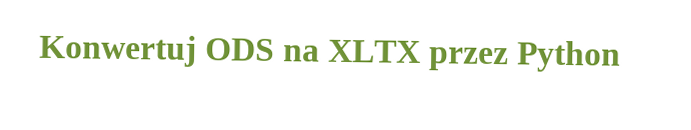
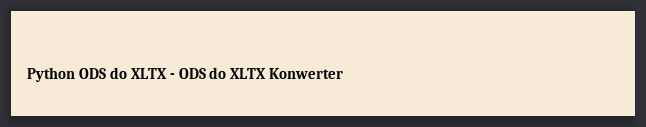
- Konwertuj ODS na XLTX przez Python
+ Python ODS do XLTX - ODS do XLTX Konwerter

